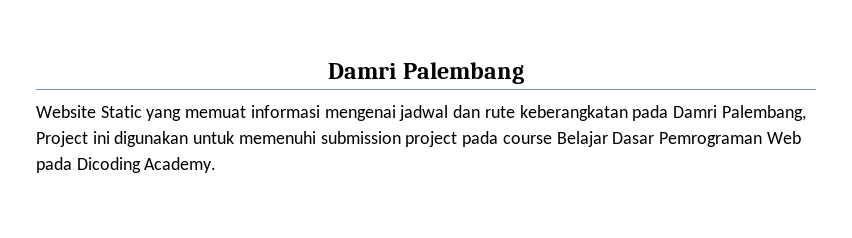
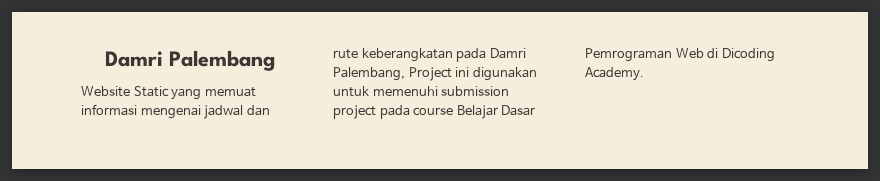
- Website Static yang memuat informasi mengenai jadwal dan rute keberangkatan pada Damri Palembang, Project ini digunakan untuk memenuhi submission project pada course Belajar Dasar Pemrograman Web pada Dicoding Academy.
+ Website Static yang memuat informasi mengenai jadwal dan rute keberangkatan pada Damri Palembang, Project ini digunakan untuk memenuhi submission project pada course Belajar Dasar Pemrograman Web di Dicoding Academy.

